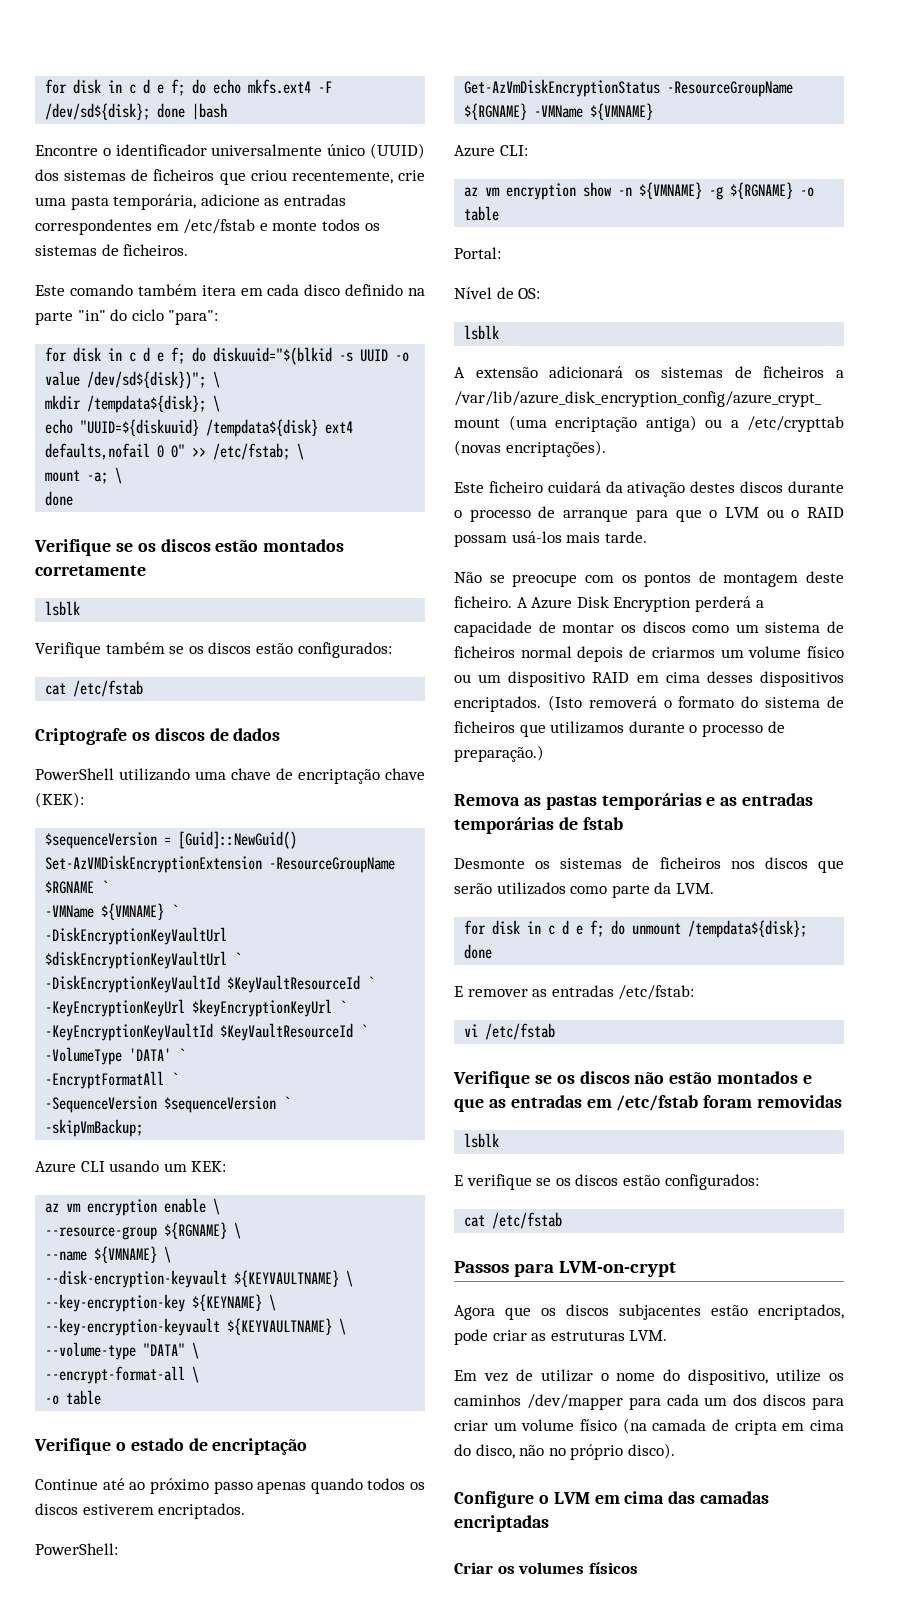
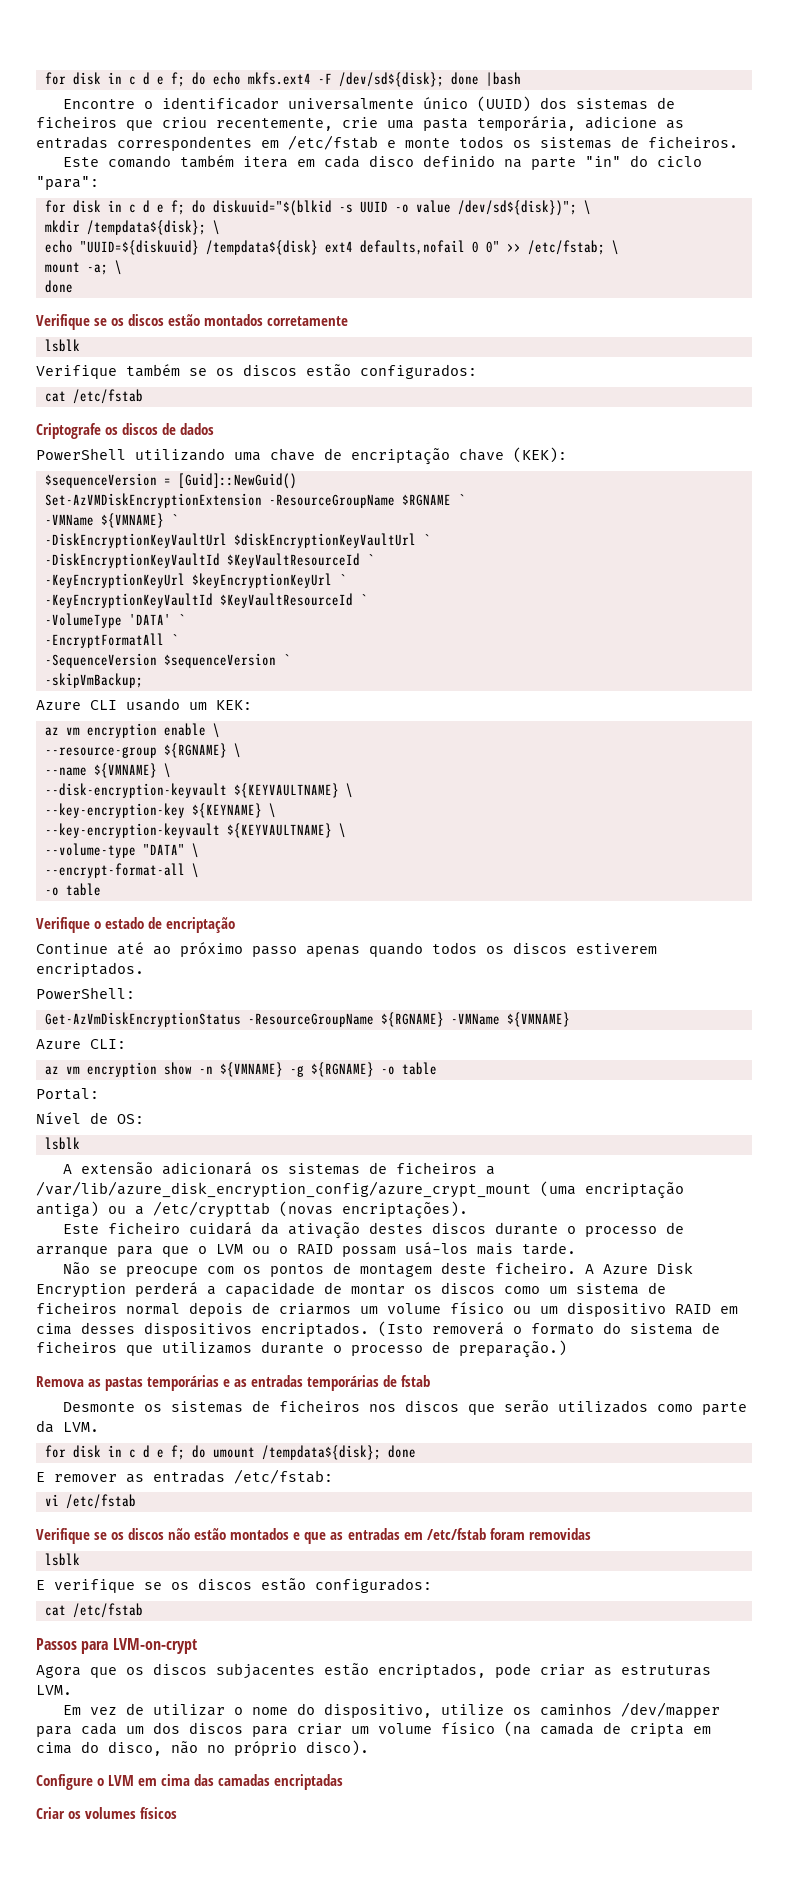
- for disk in c d e f; do unmount /tempdata${disk}; done
+ for disk in c d e f; do umount /tempdata${disk}; done

